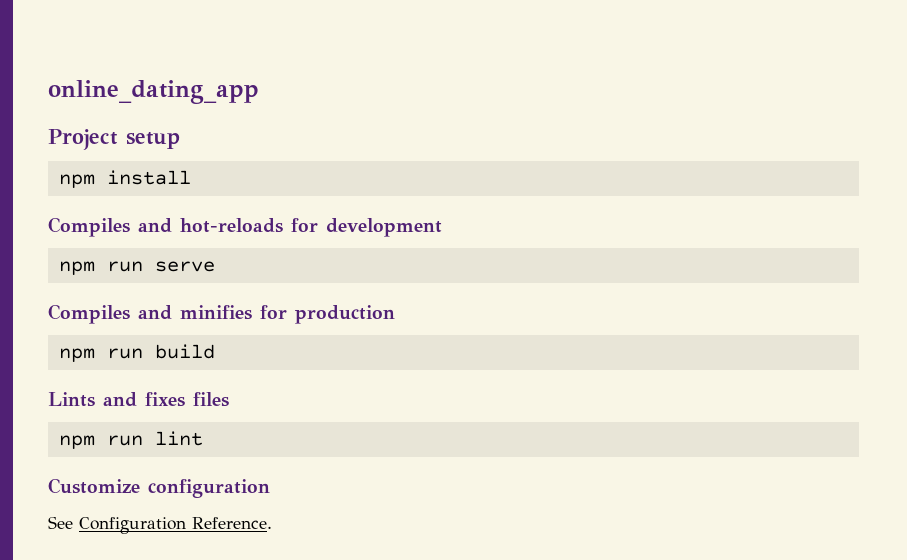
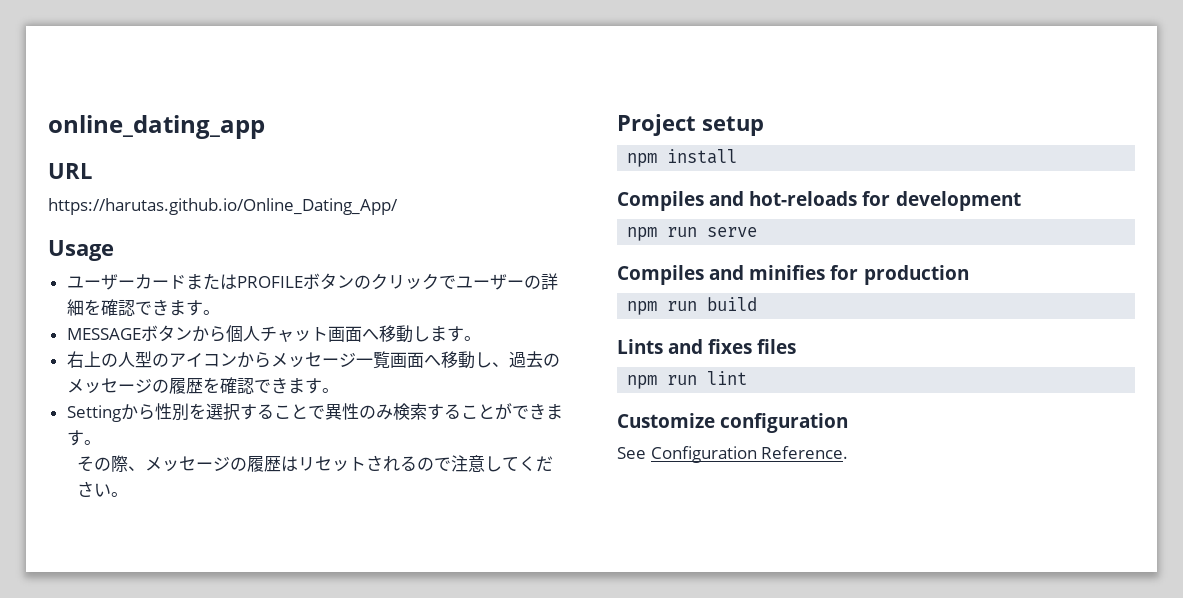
+ URL
+ https://harutas.github.io/Online_Dating_App/
+ Usage
+ ユーザーカードまたはPROFILEボタンのクリックでユーザーの詳細を確認できます。
+ MESSAGEボタンから個人チャット画面へ移動します。
+ 右上の人型のアイコンからメッセージ一覧画面へ移動し、過去のメッセージの履歴を確認できます。
+ Settingから性別を選択することで異性のみ検索することができます。
+ その際、メッセージの履歴はリセットされるので注意してください。

